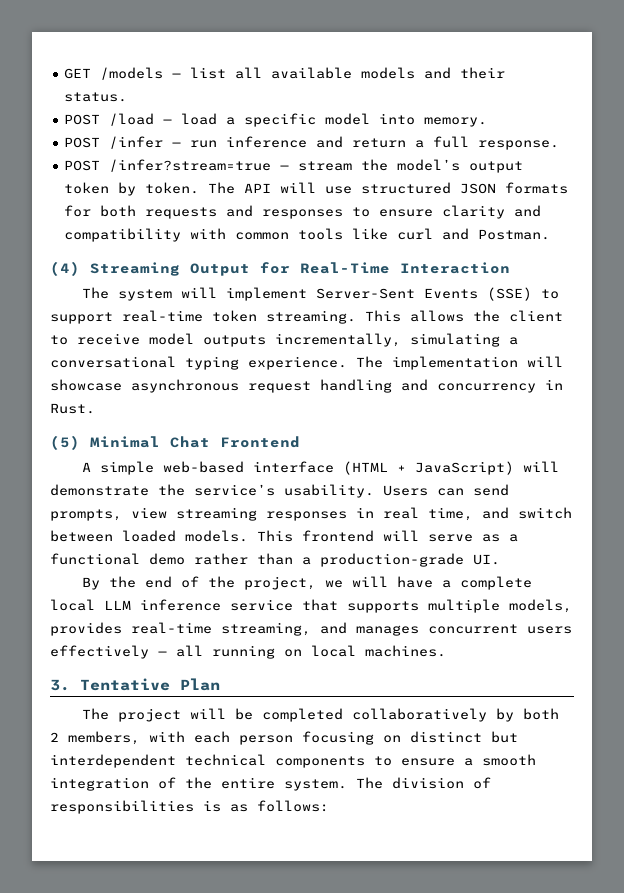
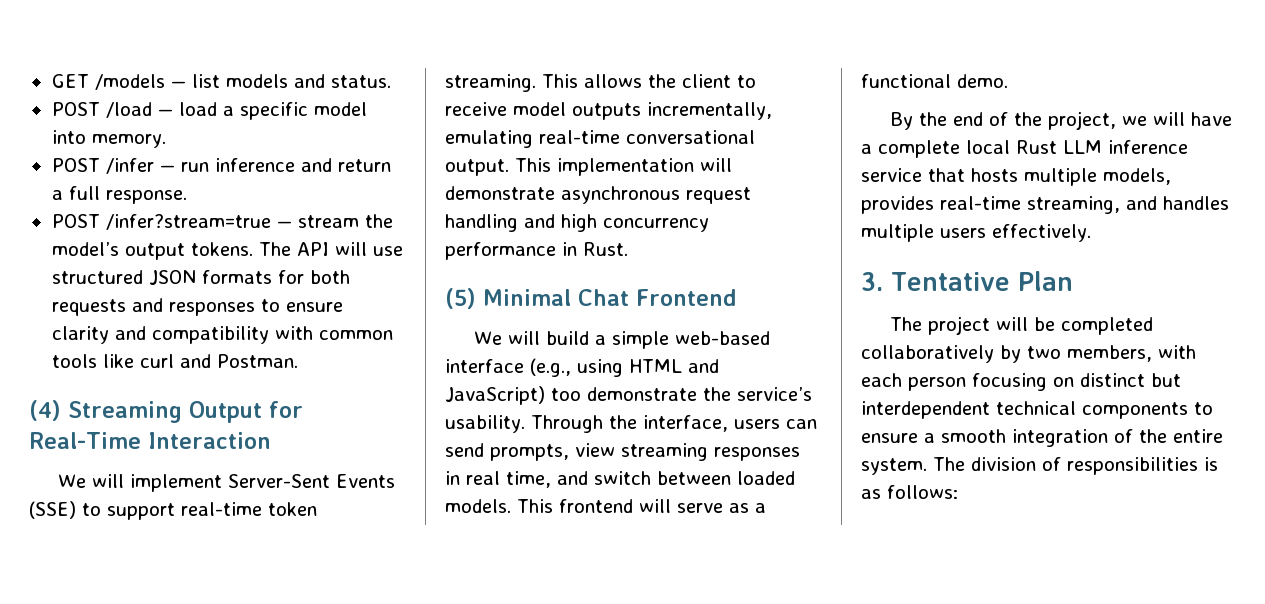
- GET /models — list all available models and their status.
+ GET /models — list models and status.
- POST /infer?stream=true — stream the model’s output token by token.
+ POST /infer?stream=true — stream the model’s output tokens.
- The system will implement Server-Sent Events (SSE) to support real-time token streaming.
+ We will implement Server-Sent Events (SSE) to support real-time token streaming.
- This allows the client to receive model outputs incrementally, simulating a conversational typing experience. The implementation will showcase asynchronous request handling and concurrency in Rust.
+ This allows the client to receive model outputs incrementally, emulating real-time conversational output. This implementation will demonstrate asynchronous request handling and high concurrency performance in Rust.
- A simple web-based interface (HTML + JavaScript) will demonstrate the service’s usability. Users can send prompts, view streaming responses in real time, and switch between loaded models.
+ We will build a simple web-based interface (e.g., using HTML and JavaScript) too demonstrate the service’s usability. Through the interface, users can send prompts, view streaming responses in real time, and switch between loaded models.
- This frontend will serve as a functional demo rather than a production-grade UI.
+ This frontend will serve as a functional demo.
- By the end of the project, we will have a complete local LLM inference service that supports multiple models, provides real-time streaming, and manages concurrent users effectively — all running on local machines.
+ By the end of the project, we will have a complete local Rust LLM inference service that hosts multiple models, provides real-time streaming, and handles multiple users effectively.
- The project will be completed collaboratively by both 2 members, with each person focusing on distinct but interdependent technical components to ensure a smooth integration of the entire system.
+ The project will be completed collaboratively by two members, with each person focusing on distinct but interdependent technical components to ensure a smooth integration of the entire system.

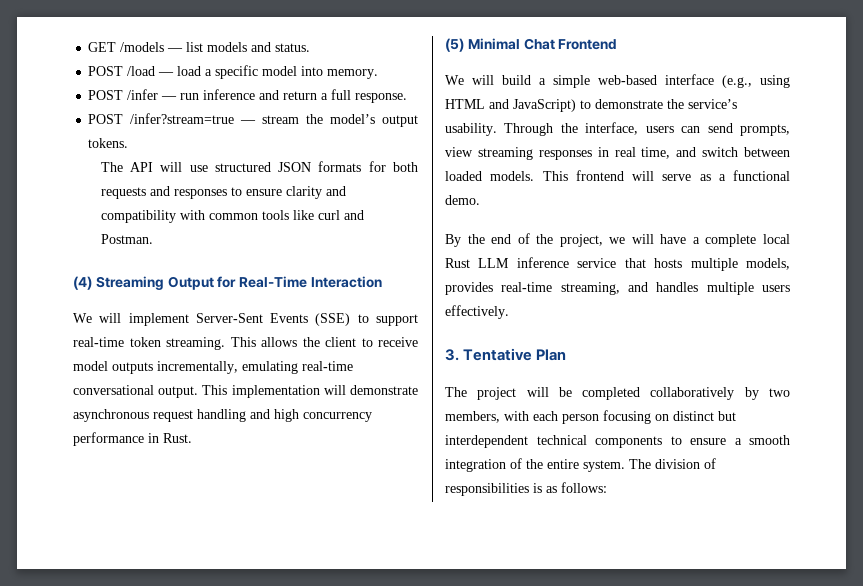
- POST /infer?stream=true — stream the model’s output tokens. The API will use structured JSON formats for both requests and responses to ensure clarity and compatibility with common tools like curl and Postman.
+ POST /infer?stream=true — stream the model’s output tokens.
+ The API will use structured JSON formats for both requests and responses to ensure clarity and compatibility with common tools like curl and Postman.
- We will build a simple web-based interface (e.g., using HTML and JavaScript) too demonstrate the service’s usability.
+ We will build a simple web-based interface (e.g., using HTML and JavaScript) to demonstrate the service’s usability.

